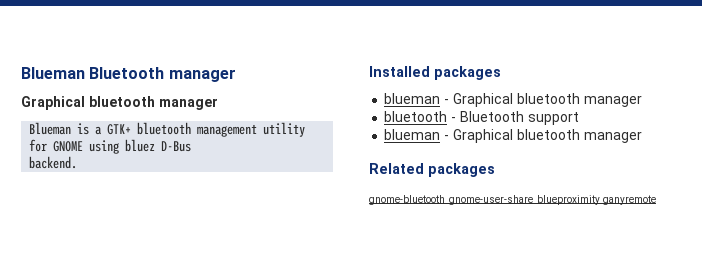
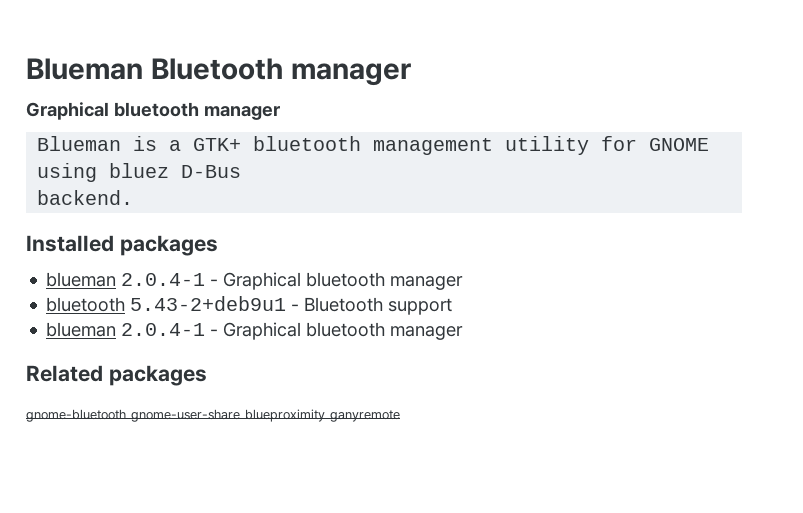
  Installed packages
- blueman - Graphical bluetooth manager
+ blueman 2.0.4-1 - Graphical bluetooth manager
- bluetooth - Bluetooth support
- blueman - Graphical bluetooth manager
+ bluetooth 5.43-2+deb9u1 - Bluetooth support
+ blueman 2.0.4-1 - Graphical bluetooth manager

